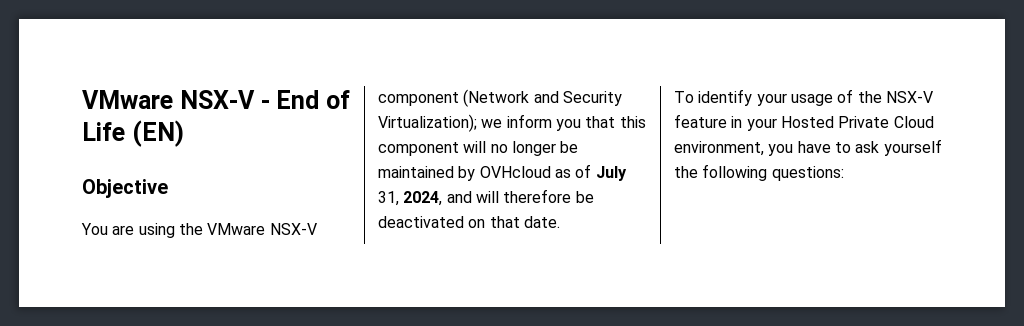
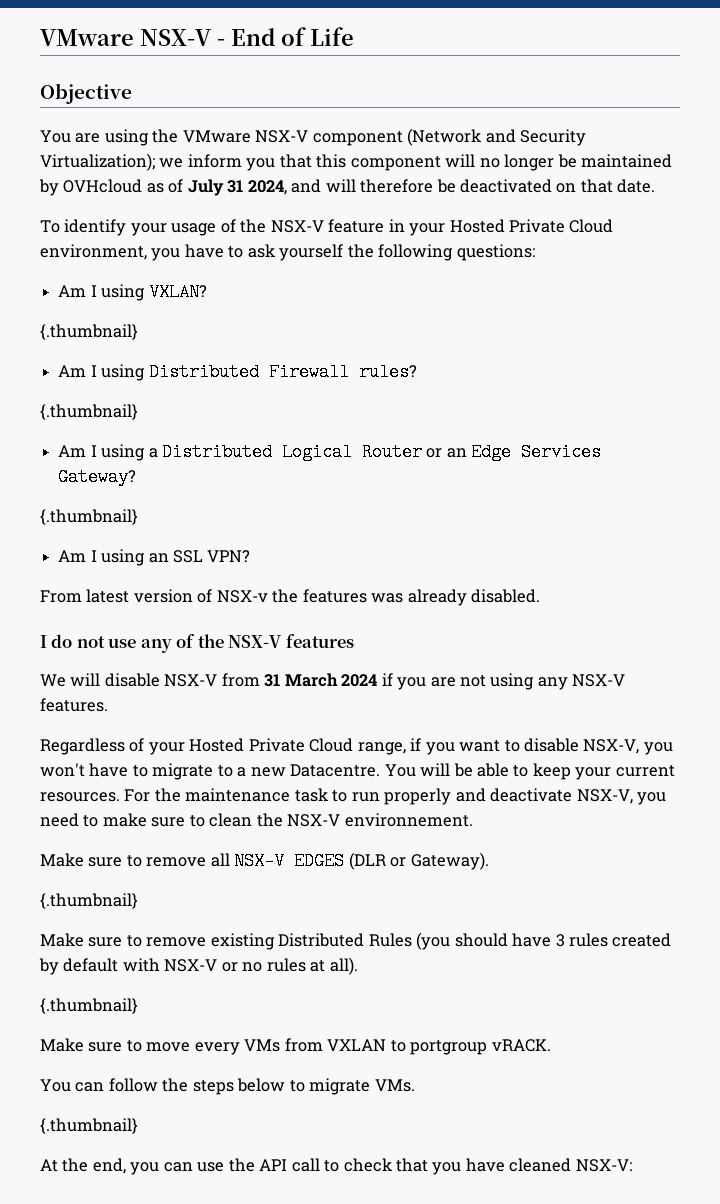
- VMware NSX-V - End of Life (EN)
+ VMware NSX-V - End of Life
- You are using the VMware NSX-V component (Network and Security Virtualization); we inform you that this component will no longer be maintained by OVHcloud as of July 31, 2024, and will therefore be deactivated on that date.
+ You are using the VMware NSX-V component (Network and Security Virtualization); we inform you that this component will no longer be maintained by OVHcloud as of July 31 2024, and will therefore be deactivated on that date.
+ Am I using VXLAN?
+ {.thumbnail}
+ Am I using Distributed Firewall rules?
+ {.thumbnail}
+ Am I using a Distributed Logical Router or an Edge Services Gateway?
+ {.thumbnail}
+ Am I using an SSL VPN?
+ From latest version of NSX-v the features was already disabled.
+ I do not use any of the NSX-V features
+ We will disable NSX-V from 31 March 2024 if you are not using any NSX-V features.
+ Regardless of your Hosted Private Cloud range, if you want to disable NSX-V, you won't have to migrate to a new Datacentre. You will be able to keep your current resources. For the maintenance task to run properly and deactivate NSX-V, you need to make sure to clean the NSX-V environnement.
+ Make sure to remove all NSX-V EDGES (DLR or Gateway).
+ {.thumbnail}
+ Make sure to remove existing Distributed Rules (you should have 3 rules created by default with NSX-V or no rules at all).
+ {.thumbnail}
+ Make sure to move every VMs from VXLAN to portgroup vRACK.
+ You can follow the steps below to migrate VMs.
+ {.thumbnail}
+ At the end, you can use the API call to check that you have cleaned NSX-V:

